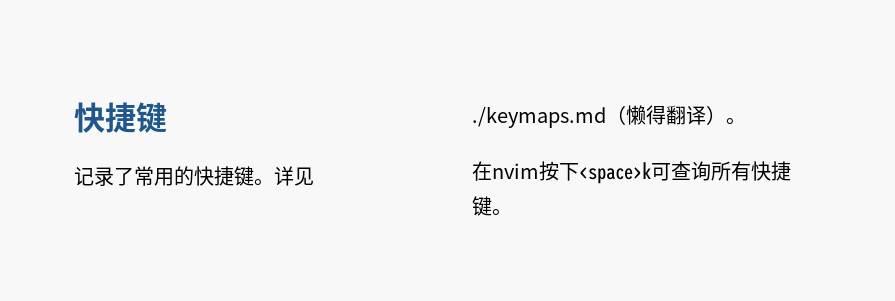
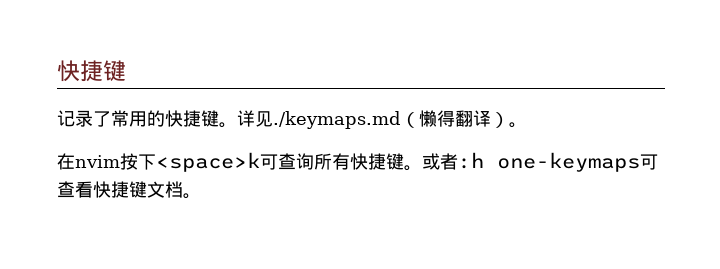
+ 或者:h one-keymaps可查看快捷键文档。

